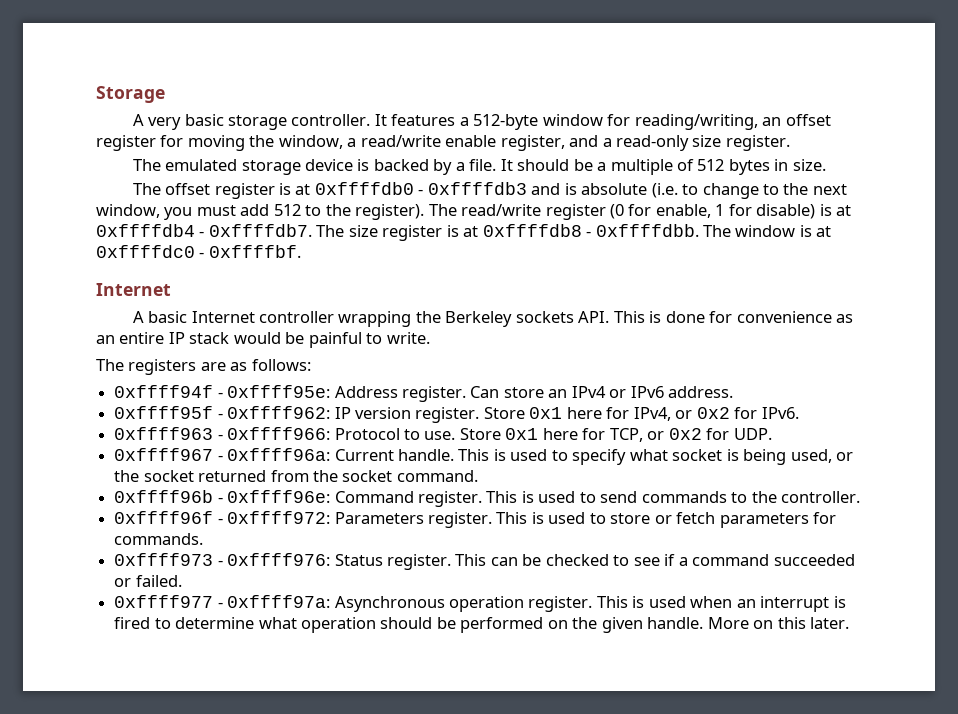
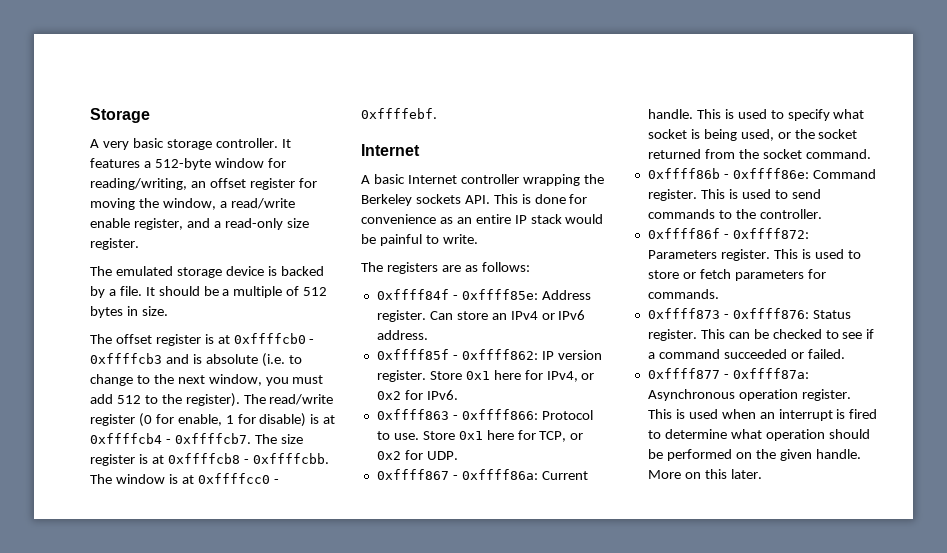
- The offset register is at 0xffffdb0 - 0xffffdb3 and is absolute (i.e. to change to the next window, you must add 512 to the register).
+ The offset register is at 0xffffcb0 - 0xffffcb3 and is absolute (i.e. to change to the next window, you must add 512 to the register).
- The read/write register (0 for enable, 1 for disable) is at 0xffffdb4 - 0xffffdb7.
+ The read/write register (0 for enable, 1 for disable) is at 0xffffcb4 - 0xffffcb7.
- The size register is at 0xffffdb8 - 0xffffdbb.
+ The size register is at 0xffffcb8 - 0xffffcbb.
- The window is at 0xffffdc0 - 0xffffbf.
+ The window is at 0xffffcc0 - 0xffffebf.
- 0xffff94f - 0xffff95e: Address register.
+ 0xffff84f - 0xffff85e: Address register.
- 0xffff95f - 0xffff962: IP version register.
+ 0xffff85f - 0xffff862: IP version register.
- 0xffff963 - 0xffff966: Protocol to use.
+ 0xffff863 - 0xffff866: Protocol to use.
- 0xffff967 - 0xffff96a: Current handle.
+ 0xffff867 - 0xffff86a: Current handle.
- 0xffff96b - 0xffff96e: Command register.
+ 0xffff86b - 0xffff86e: Command register.
- 0xffff96f - 0xffff972: Parameters register.
+ 0xffff86f - 0xffff872: Parameters register.
- 0xffff973 - 0xffff976: Status register.
+ 0xffff873 - 0xffff876: Status register.
- 0xffff977 - 0xffff97a: Asynchronous operation register.
+ 0xffff877 - 0xffff87a: Asynchronous operation register.

